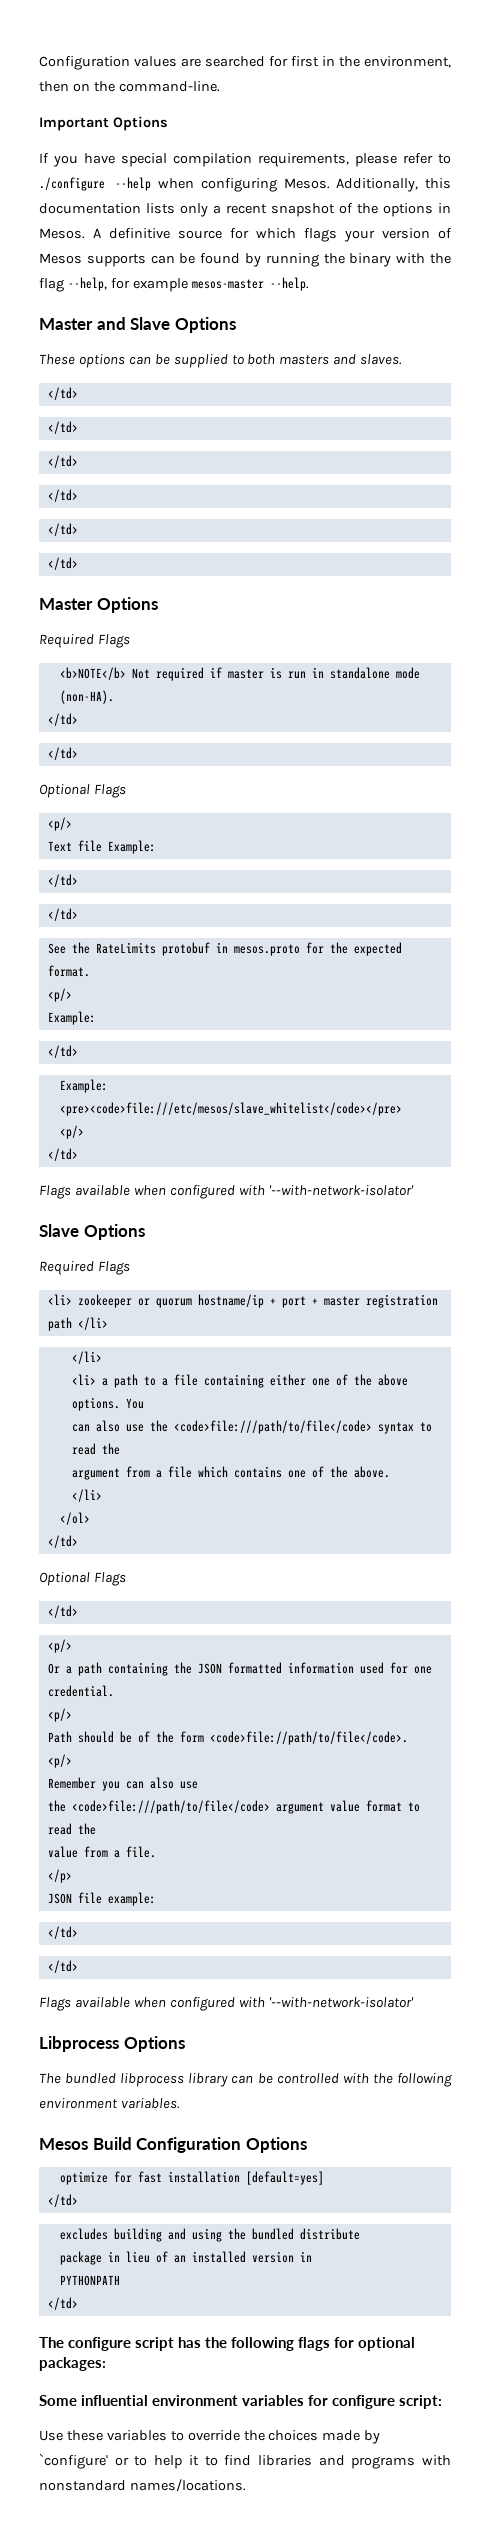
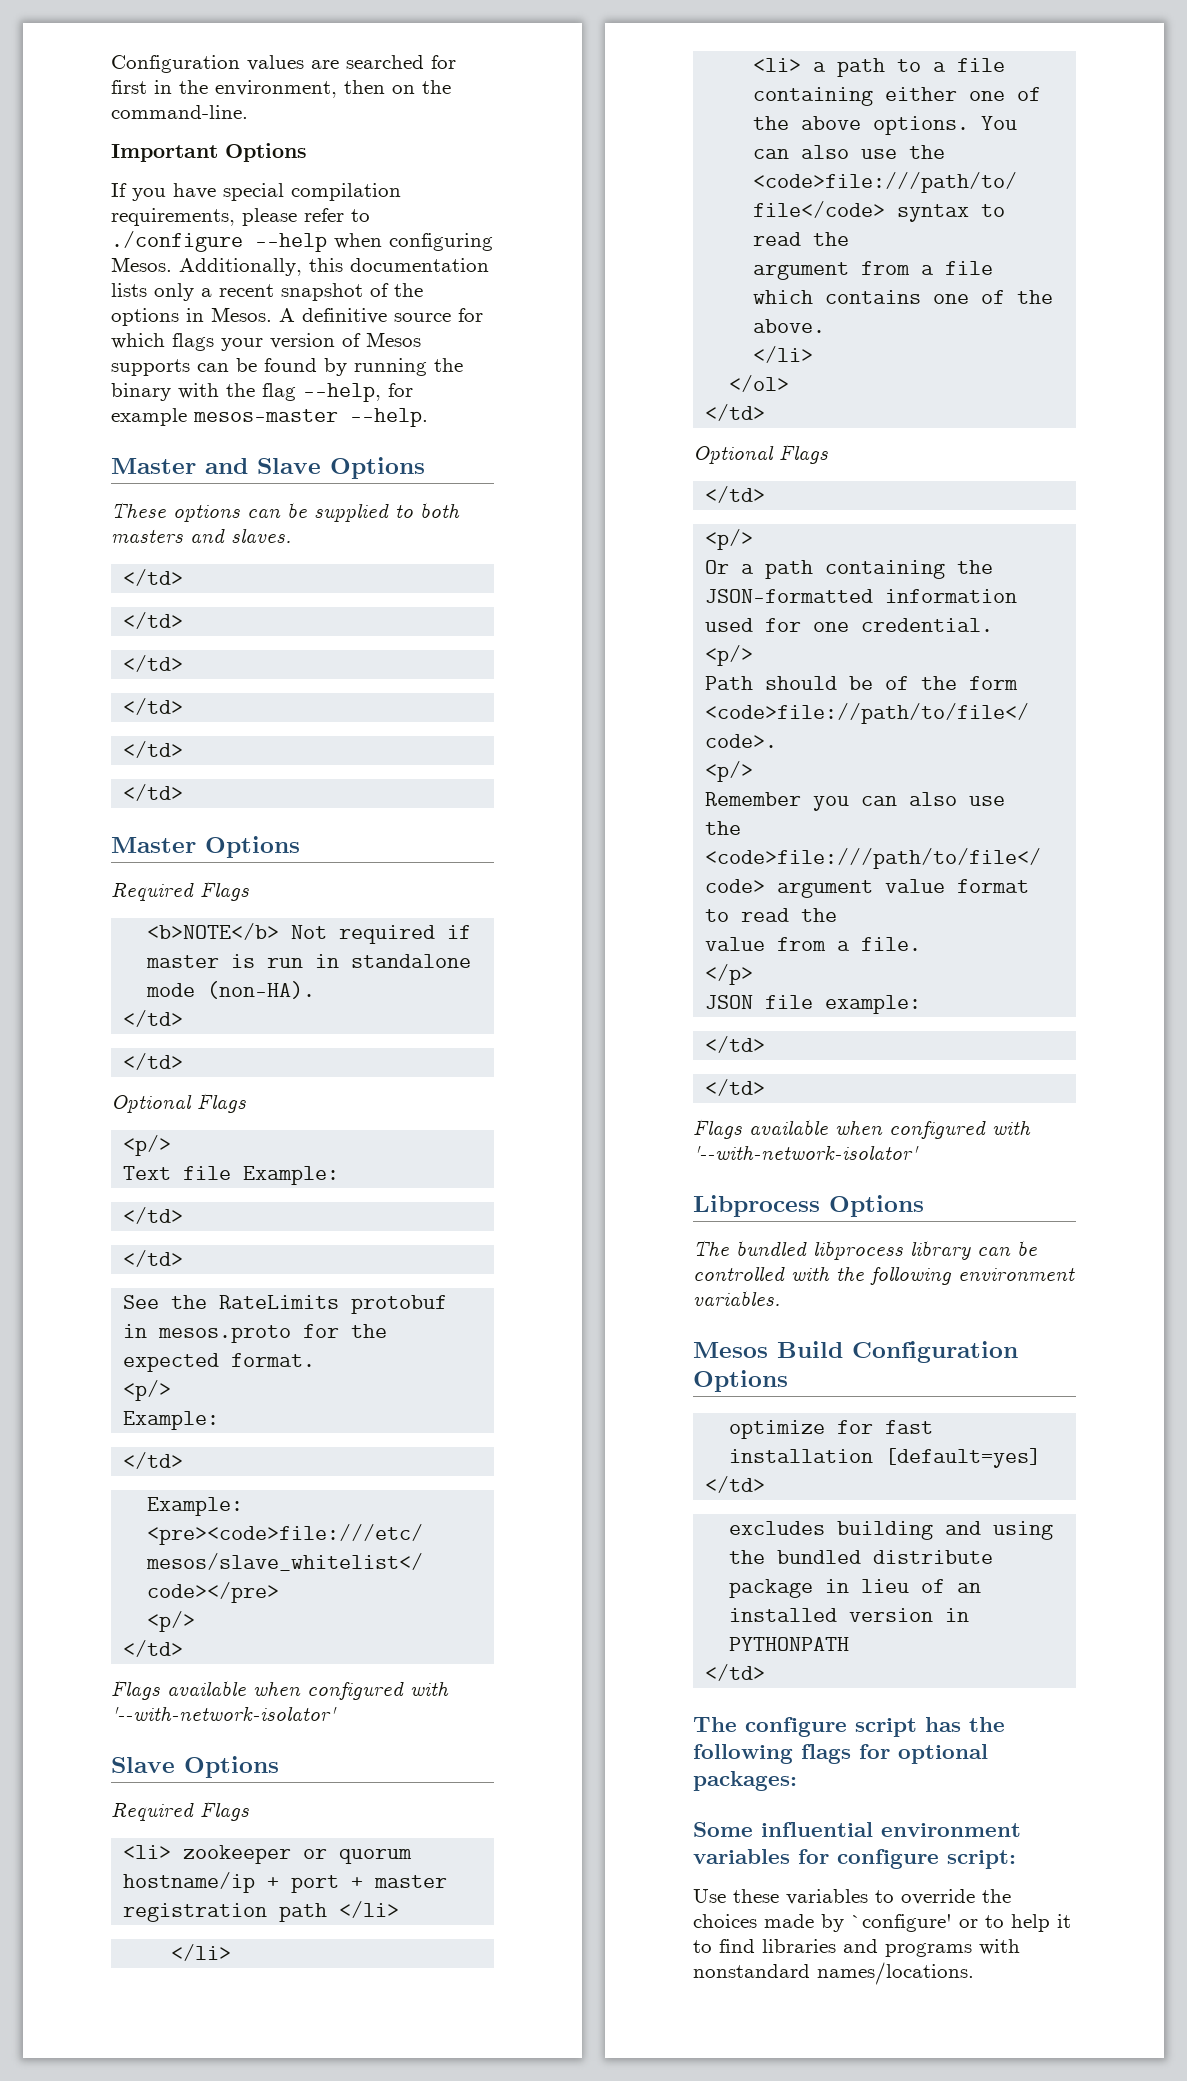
- Or a path containing the JSON formatted information used for one credential.
+ Or a path containing the JSON-formatted information used for one credential.

